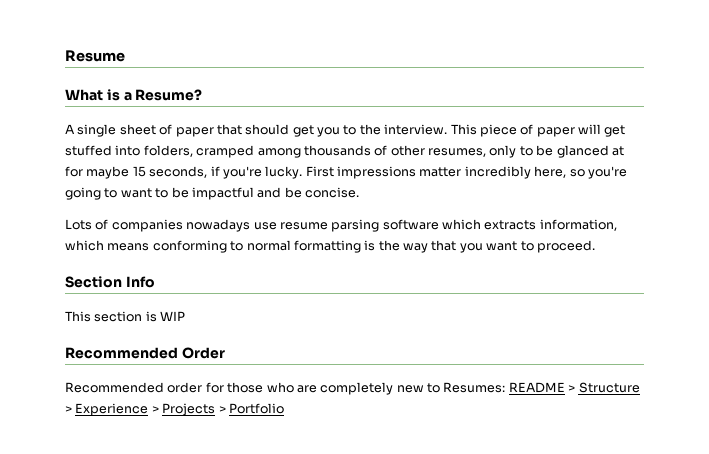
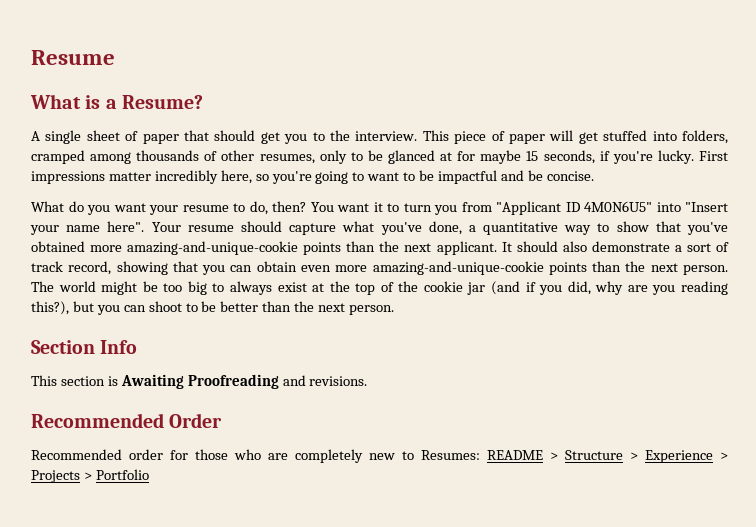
- Lots of companies nowadays use resume parsing software which extracts information, which means conforming to normal formatting is the way that you want to proceed.
+ What do you want your resume to do, then? You want it to turn you from "Applicant ID 4M0N6U5" into "Insert your name here". Your resume should capture what you've done, a quantitative way to show that you've obtained more amazing-and-unique-cookie points than the next applicant. It should also demonstrate a sort of track record, showing that you can obtain even more amazing-and-unique-cookie points than the next person. The world might be too big to always exist at the top of the cookie jar (and if you did, why are you reading this?), but you can shoot to be better than the next person.
- This section is WIP
+ This section is Awaiting Proofreading and revisions.

